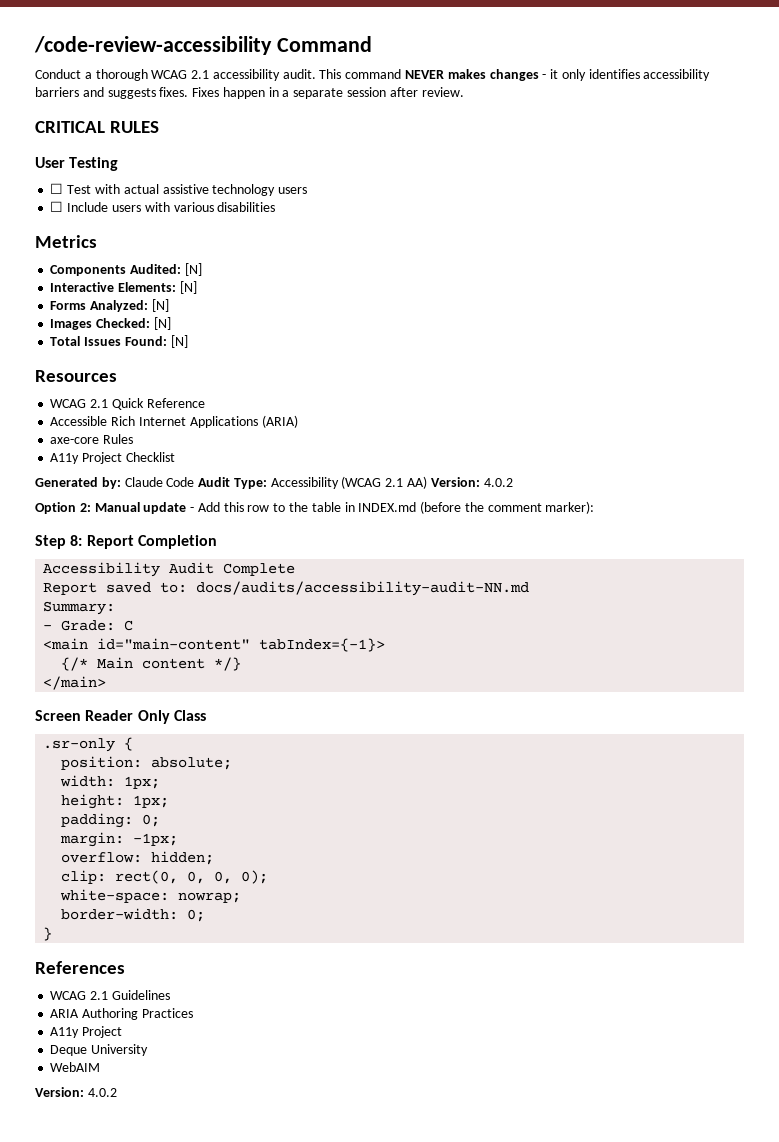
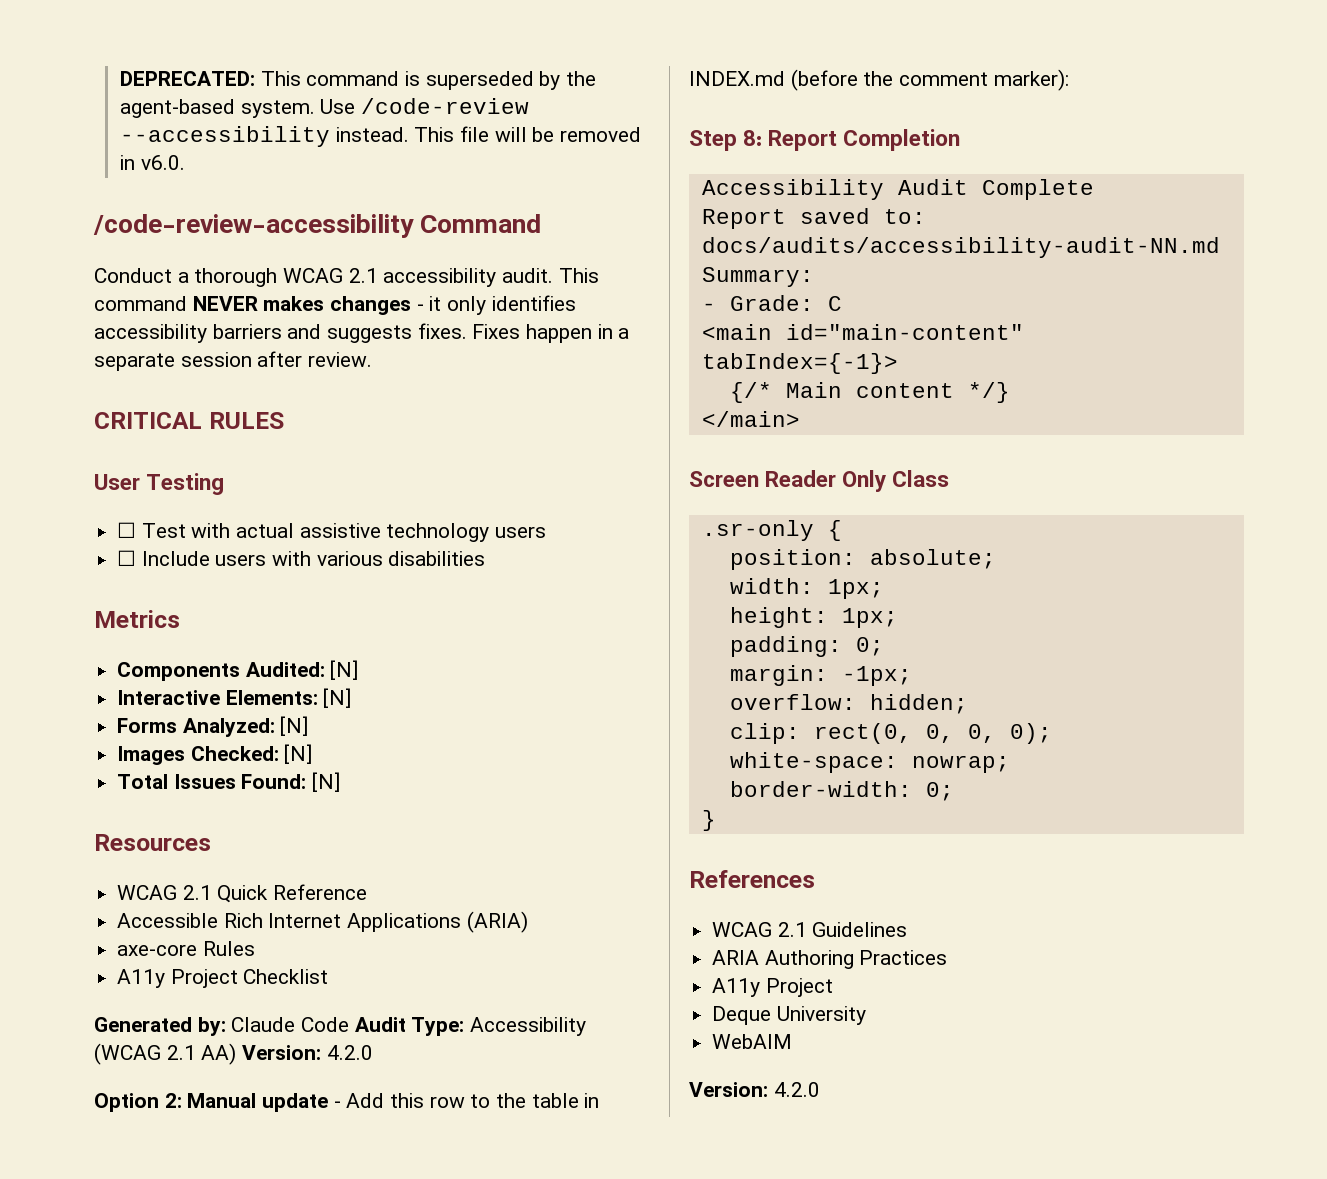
+ DEPRECATED: This command is superseded by the agent-based system. Use /code-review --accessibility instead. This file will be removed in v6.0.
- Generated by: Claude Code Audit Type: Accessibility (WCAG 2.1 AA) Version: 4.0.2
+ Generated by: Claude Code Audit Type: Accessibility (WCAG 2.1 AA) Version: 4.2.0
  WebAIM
- Version: 4.0.2
+ Version: 4.2.0

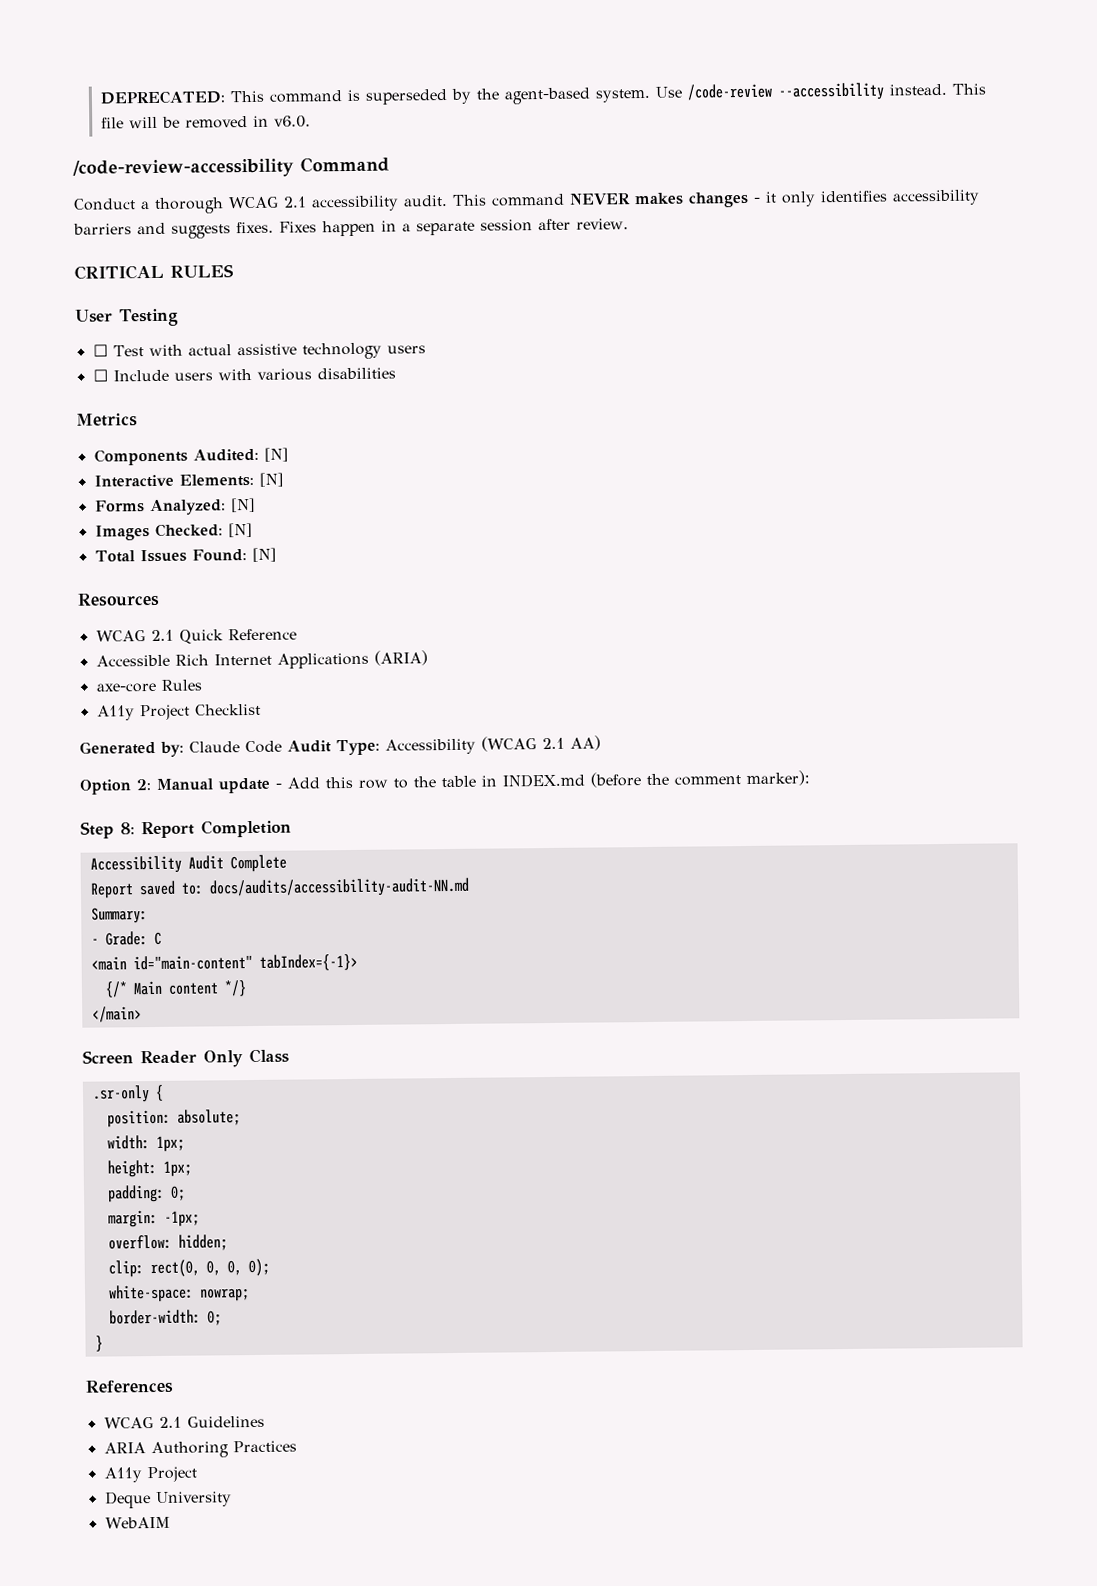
- Generated by: Claude Code Audit Type: Accessibility (WCAG 2.1 AA) Version: 4.2.0
+ Generated by: Claude Code Audit Type: Accessibility (WCAG 2.1 AA)
  WebAIM
- Version: 4.2.0

